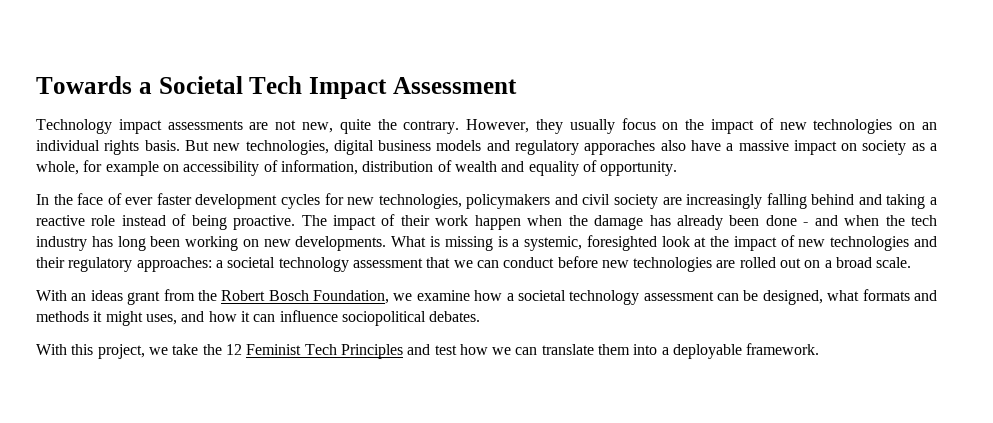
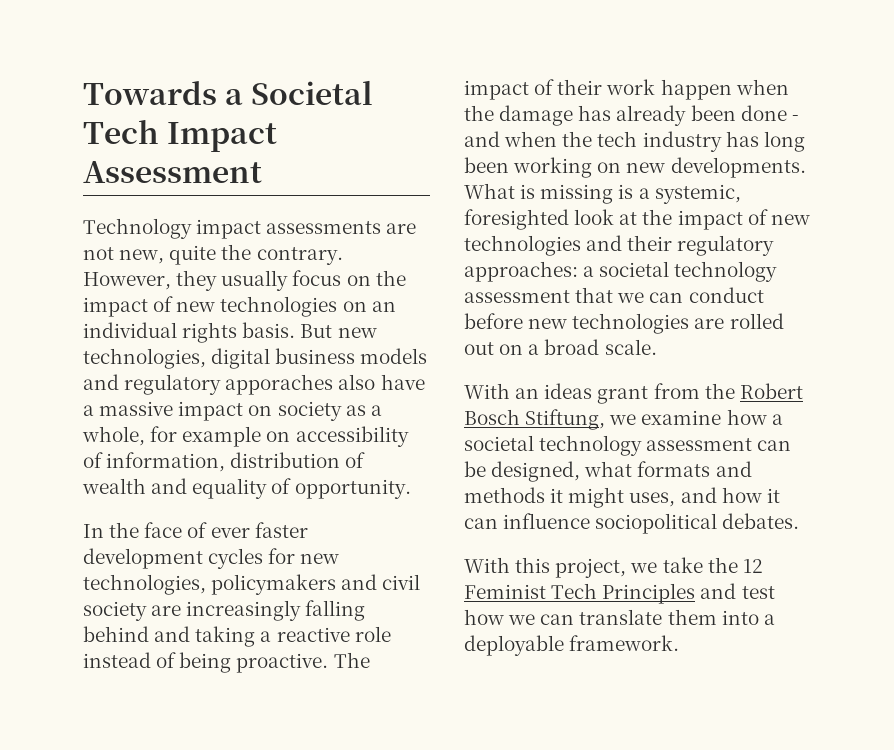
- With an ideas grant from the Robert Bosch Foundation, we examine how a societal technology assessment can be designed, what formats and methods it might uses, and how it can influence sociopolitical debates.
+ With an ideas grant from the Robert Bosch Stiftung, we examine how a societal technology assessment can be designed, what formats and methods it might uses, and how it can influence sociopolitical debates.

